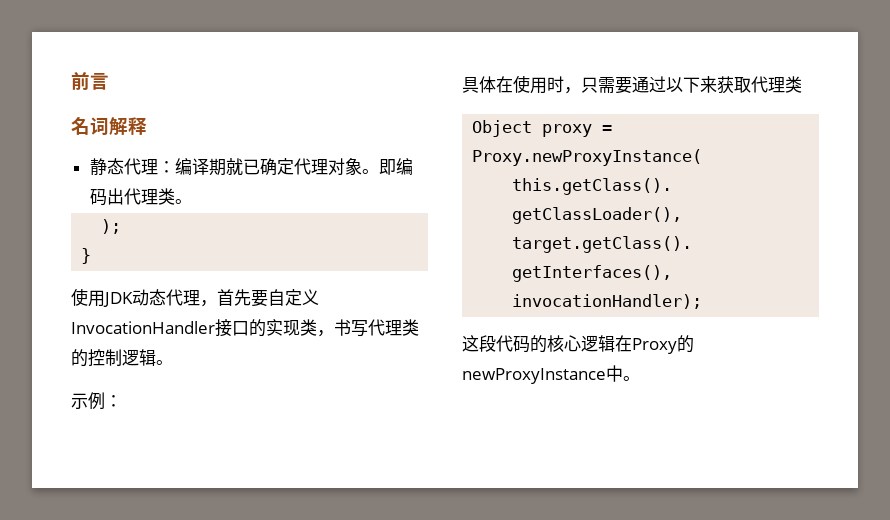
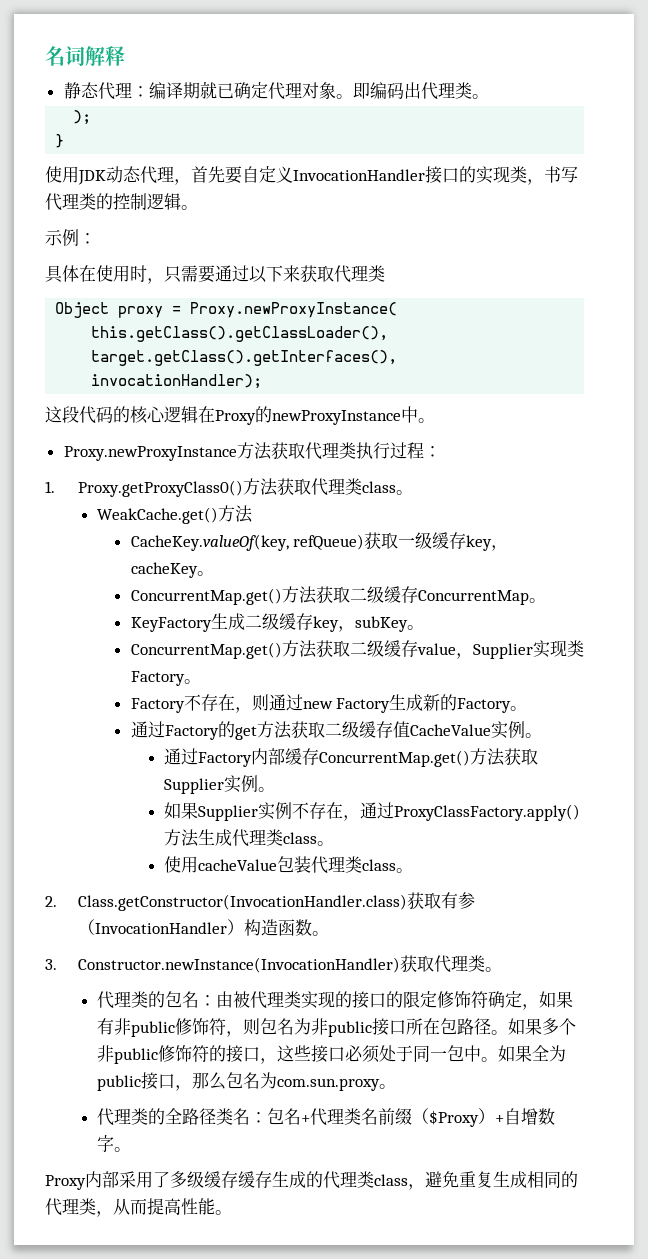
- 前言
+ Proxy.newProxyInstance方法获取代理类执行过程：
+ 1. Proxy.getProxyClass0()方法获取代理类class。
+ WeakCache.get()方法
+ CacheKey.valueOf(key, refQueue)获取一级缓存key，cacheKey。
+ ConcurrentMap.get()方法获取二级缓存ConcurrentMap。
+ KeyFactory生成二级缓存key，subKey。
+ ConcurrentMap.get()方法获取二级缓存value，Supplier实现类Factory。
+ Factory不存在，则通过new Factory生成新的Factory。
+ 通过Factory的get方法获取二级缓存值CacheValue实例。
+ 通过Factory内部缓存ConcurrentMap.get()方法获取Supplier实例。
+ 如果Supplier实例不存在，通过ProxyClassFactory.apply()方法生成代理类class。
+ 使用cacheValue包装代理类class。
+ 2. Class.getConstructor(InvocationHandler.class)获取有参（InvocationHandler）构造函数。
+ 3. Constructor.newInstance(InvocationHandler)获取代理类。
+ 代理类的包名：由被代理类实现的接口的限定修饰符确定，如果有非public修饰符，则包名为非public接口所在包路径。如果多个非public修饰符的接口，这些接口必须处于同一包中。如果全为public接口，那么包名为com.sun.proxy。
+ 代理类的全路径类名：包名+代理类名前缀（$Proxy）+自增数字。
+ Proxy内部采用了多级缓存缓存生成的代理类class，避免重复生成相同的代理类，从而提高性能。

